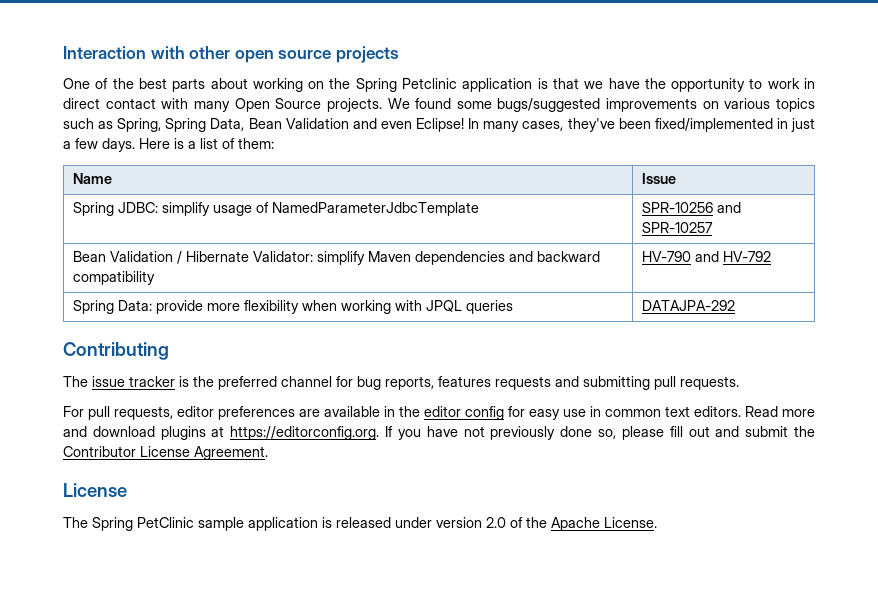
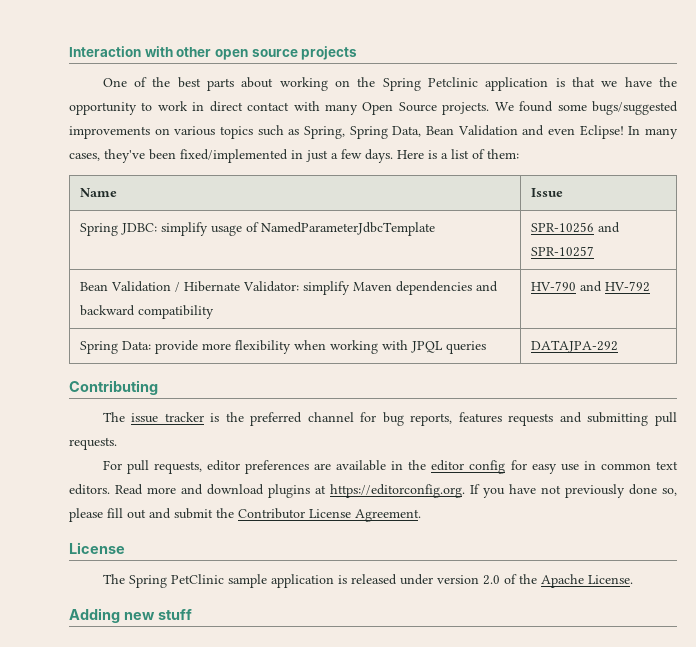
+ Adding new stuff

